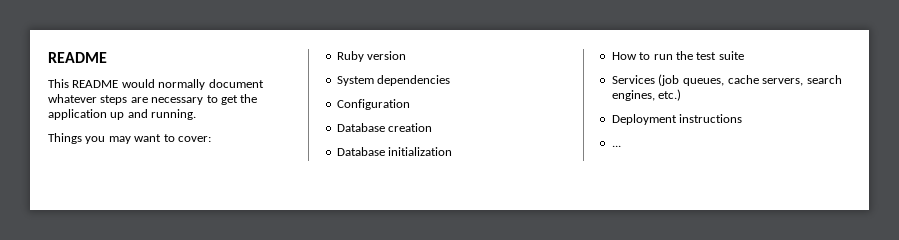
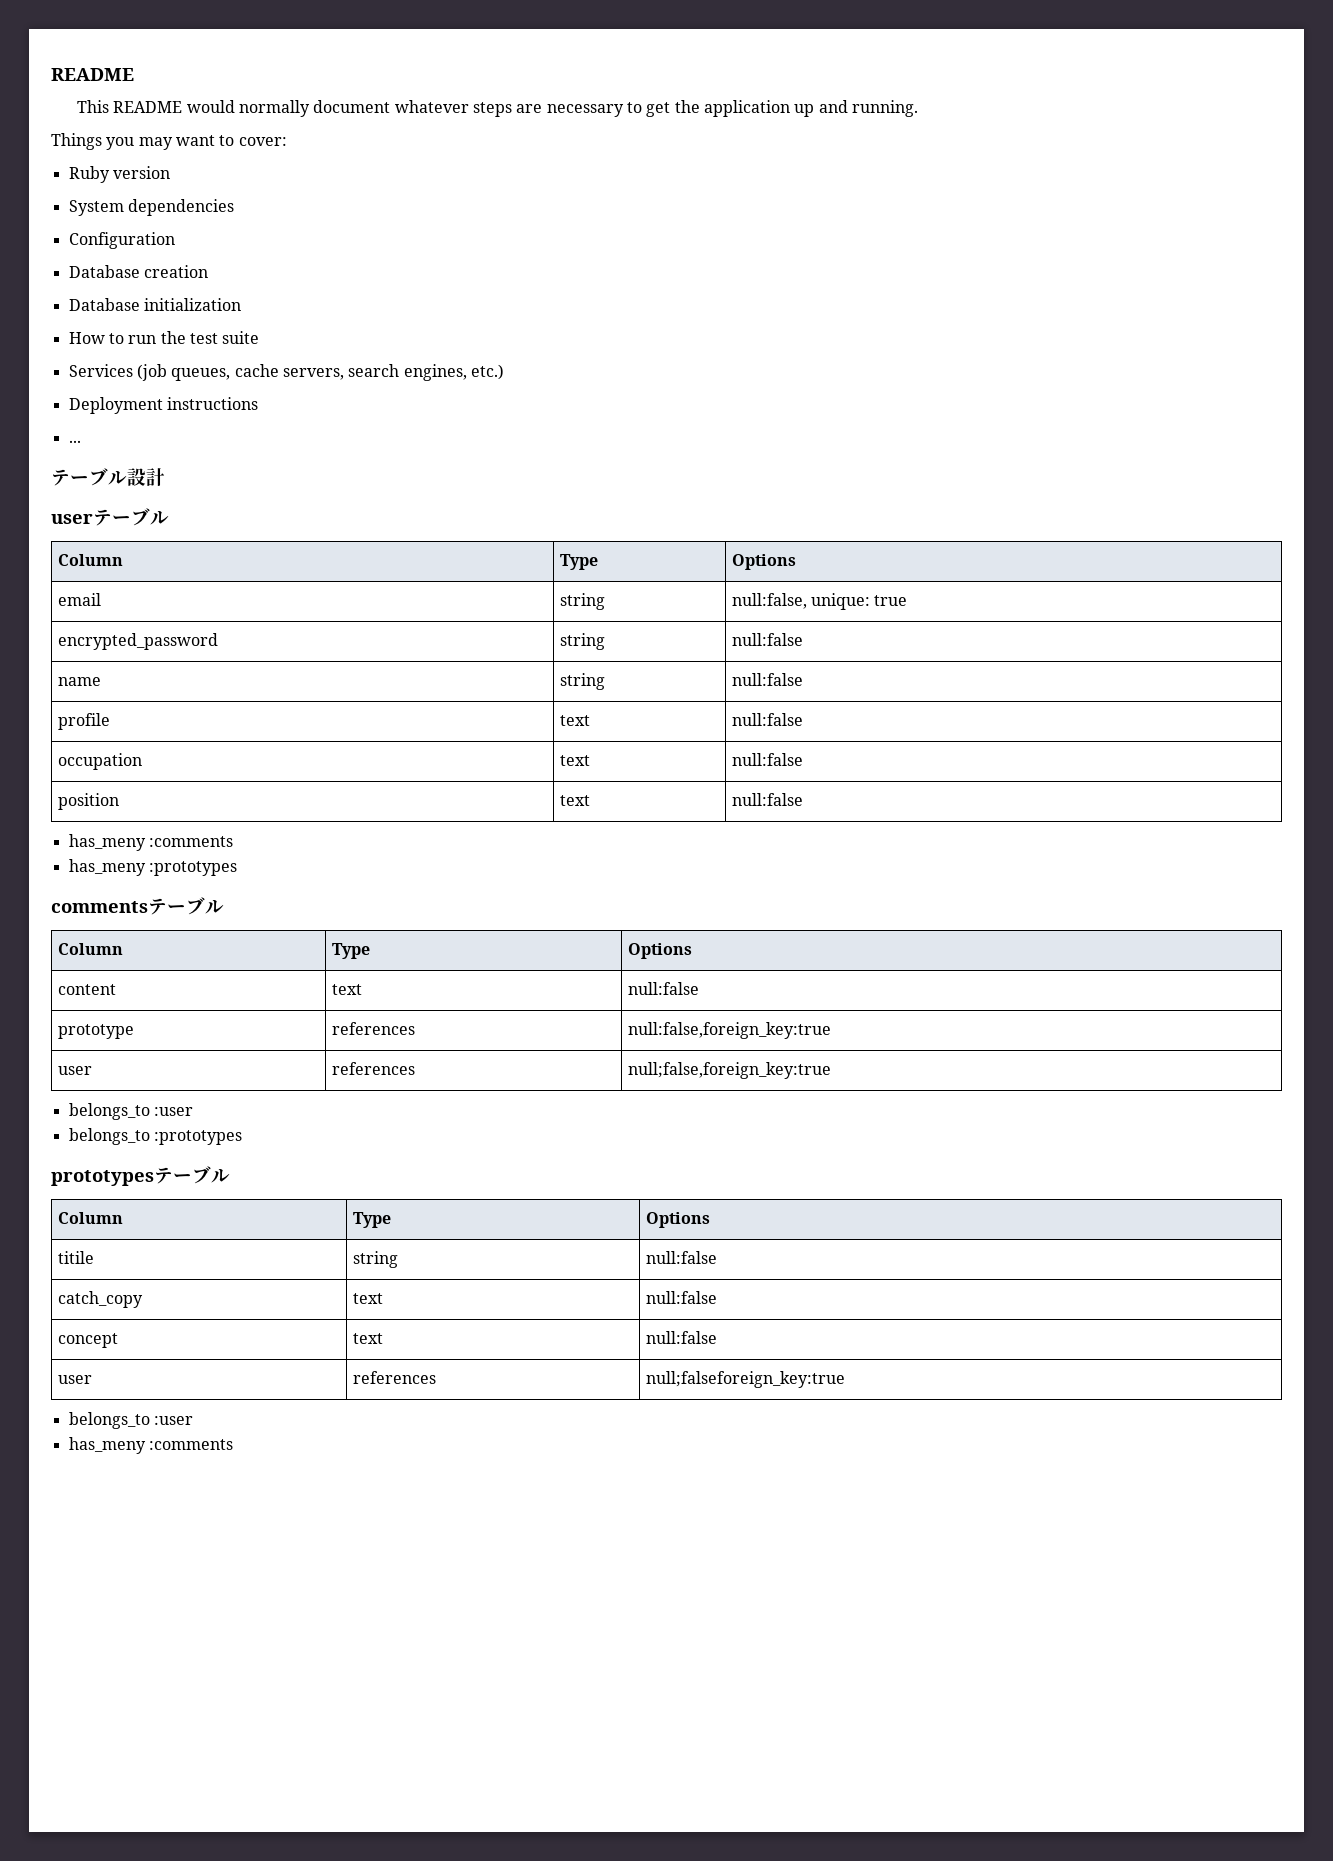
+ テーブル設計
+ userテーブル
+ Column | Type | Options
+ email | string | null:false, unique: true
+ encrypted_password | string | null:false
+ name | string | null:false
+ profile | text | null:false
+ occupation | text | null:false
+ position | text | null:false
+ has_meny :comments
+ has_meny :prototypes
+ commentsテーブル
+ Column | Type | Options
+ content | text | null:false
+ prototype | references | null:false,foreign_key:true
+ user | references | null;false,foreign_key:true
+ belongs_to :user
+ belongs_to :prototypes
+ prototypesテーブル
+ Column | Type | Options
+ titile | string | null:false
+ catch_copy | text | null:false
+ concept | text | null:false
+ user | references | null;falseforeign_key:true
+ belongs_to :user
+ has_meny :comments

